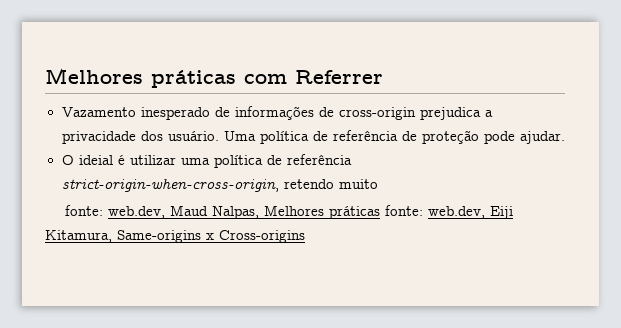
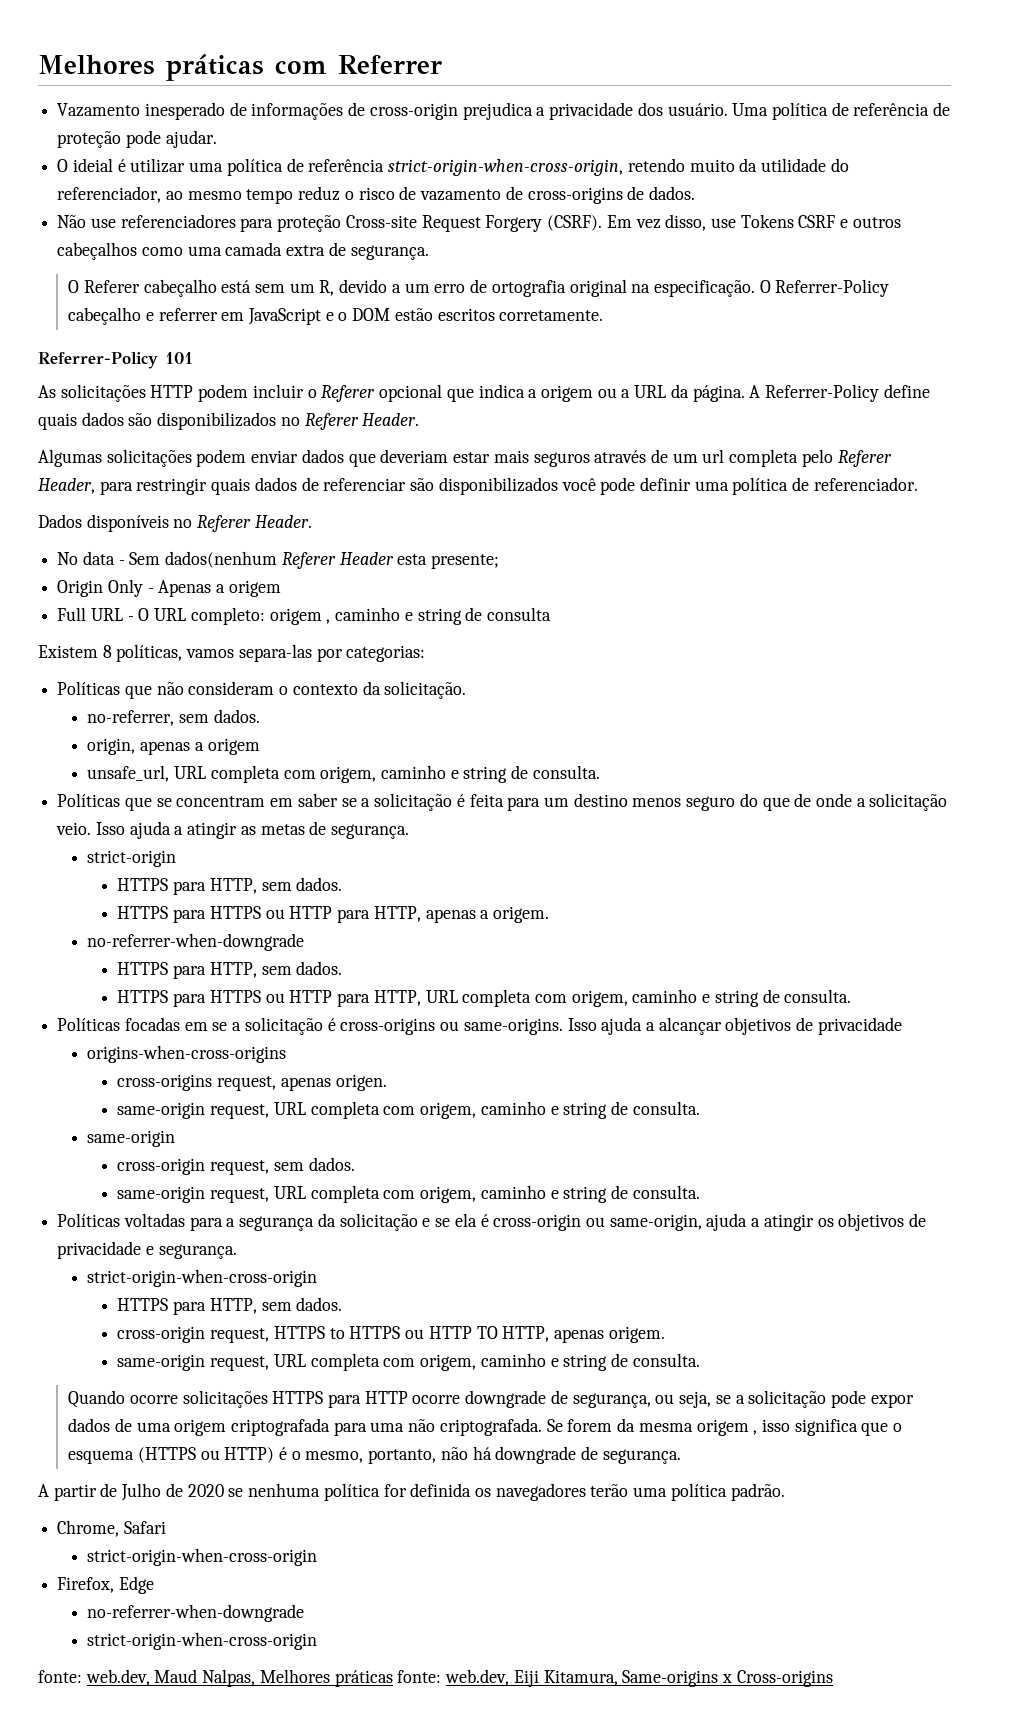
- O ideial é utilizar uma política de referência strict-origin-when-cross-origin, retendo muito
+ O ideial é utilizar uma política de referência strict-origin-when-cross-origin, retendo muito da utilidade do referenciador, ao mesmo tempo reduz o risco de vazamento de cross-origins de dados.
+ Não use referenciadores para proteção Cross-site Request Forgery (CSRF). Em vez disso, use Tokens CSRF e outros cabeçalhos como uma camada extra de segurança.
+ O Referer cabeçalho está sem um R, devido a um erro de ortografia original na especificação. O Referrer-Policy cabeçalho e referrer em JavaScript e o DOM estão escritos corretamente.
+ Referrer-Policy 101
+ As solicitações HTTP podem incluir o Referer opcional que indica a origem ou a URL da página. A Referrer-Policy define quais dados são disponibilizados no Referer Header.
+ Algumas solicitações podem enviar dados que deveriam estar mais seguros através de um url completa pelo Referer Header, para restringir quais dados de referenciar são disponibilizados você pode definir uma política de referenciador.
+ Dados disponíveis no Referer Header.
+ No data - Sem dados(nenhum Referer Header esta presente;
+ Origin Only - Apenas a origem
+ Full URL - O URL completo: origem , caminho e string de consulta
+ Existem 8 políticas, vamos separa-las por categorias:
+ Políticas que não consideram o contexto da solicitação.
+ no-referrer, sem dados.
+ origin, apenas a origem
+ unsafe_url, URL completa com origem, caminho e string de consulta.
+ Políticas que se concentram em saber se a solicitação é feita para um destino menos seguro do que de onde a solicitação veio. Isso ajuda a atingir as metas de segurança.
+ strict-origin
+ HTTPS para HTTP, sem dados.
+ HTTPS para HTTPS ou HTTP para HTTP, apenas a origem.
+ no-referrer-when-downgrade
+ HTTPS para HTTP, sem dados.
+ HTTPS para HTTPS ou HTTP para HTTP, URL completa com origem, caminho e string de consulta.
+ Políticas focadas em se a solicitação é cross-origins ou same-origins. Isso ajuda a alcançar objetivos de privacidade
+ origins-when-cross-origins
+ cross-origins request, apenas origen.
+ same-origin request, URL completa com origem, caminho e string de consulta.
+ same-origin
+ cross-origin request, sem dados.
+ same-origin request, URL completa com origem, caminho e string de consulta.
+ Políticas voltadas para a segurança da solicitação e se ela é cross-origin ou same-origin, ajuda a atingir os objetivos de privacidade e segurança.
+ strict-origin-when-cross-origin
+ HTTPS para HTTP, sem dados.
+ cross-origin request, HTTPS to HTTPS ou HTTP TO HTTP, apenas origem.
+ same-origin request, URL completa com origem, caminho e string de consulta.
+ Quando ocorre solicitações HTTPS para HTTP ocorre downgrade de segurança, ou seja, se a solicitação pode expor dados de uma origem criptografada para uma não criptografada. Se forem da mesma origem , isso significa que o esquema (HTTPS ou HTTP) é o mesmo, portanto, não há downgrade de segurança.
+ A partir de Julho de 2020 se nenhuma política for definida os navegadores terão uma política padrão.
+ Chrome, Safari
+ strict-origin-when-cross-origin
+ Firefox, Edge
+ no-referrer-when-downgrade
+ strict-origin-when-cross-origin

